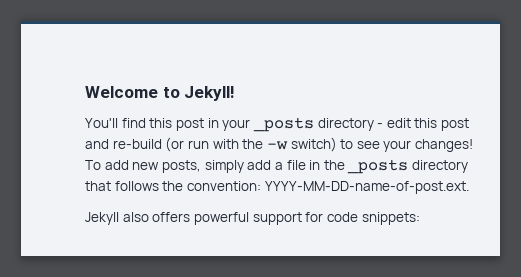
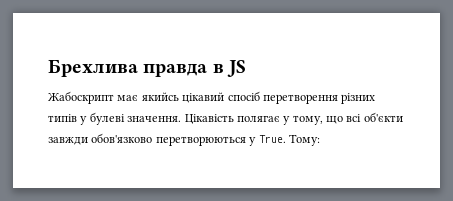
- Welcome to Jekyll!
- You'll find this post in your _posts directory - edit this post and re-build (or run with the -w switch) to see your changes! To add new posts, simply add a file in the _posts directory that follows the convention: YYYY-MM-DD-name-of-post.ext.
- Jekyll also offers powerful support for code snippets:
+ Брехлива правда в JS
+ Жабоскрипт має якийсь цікавий спосіб перетворення різних типів у булеві значення. Цікавість полягає у тому, що всі об'єкти завжди обов'язково перетворюються у True. Тому:

